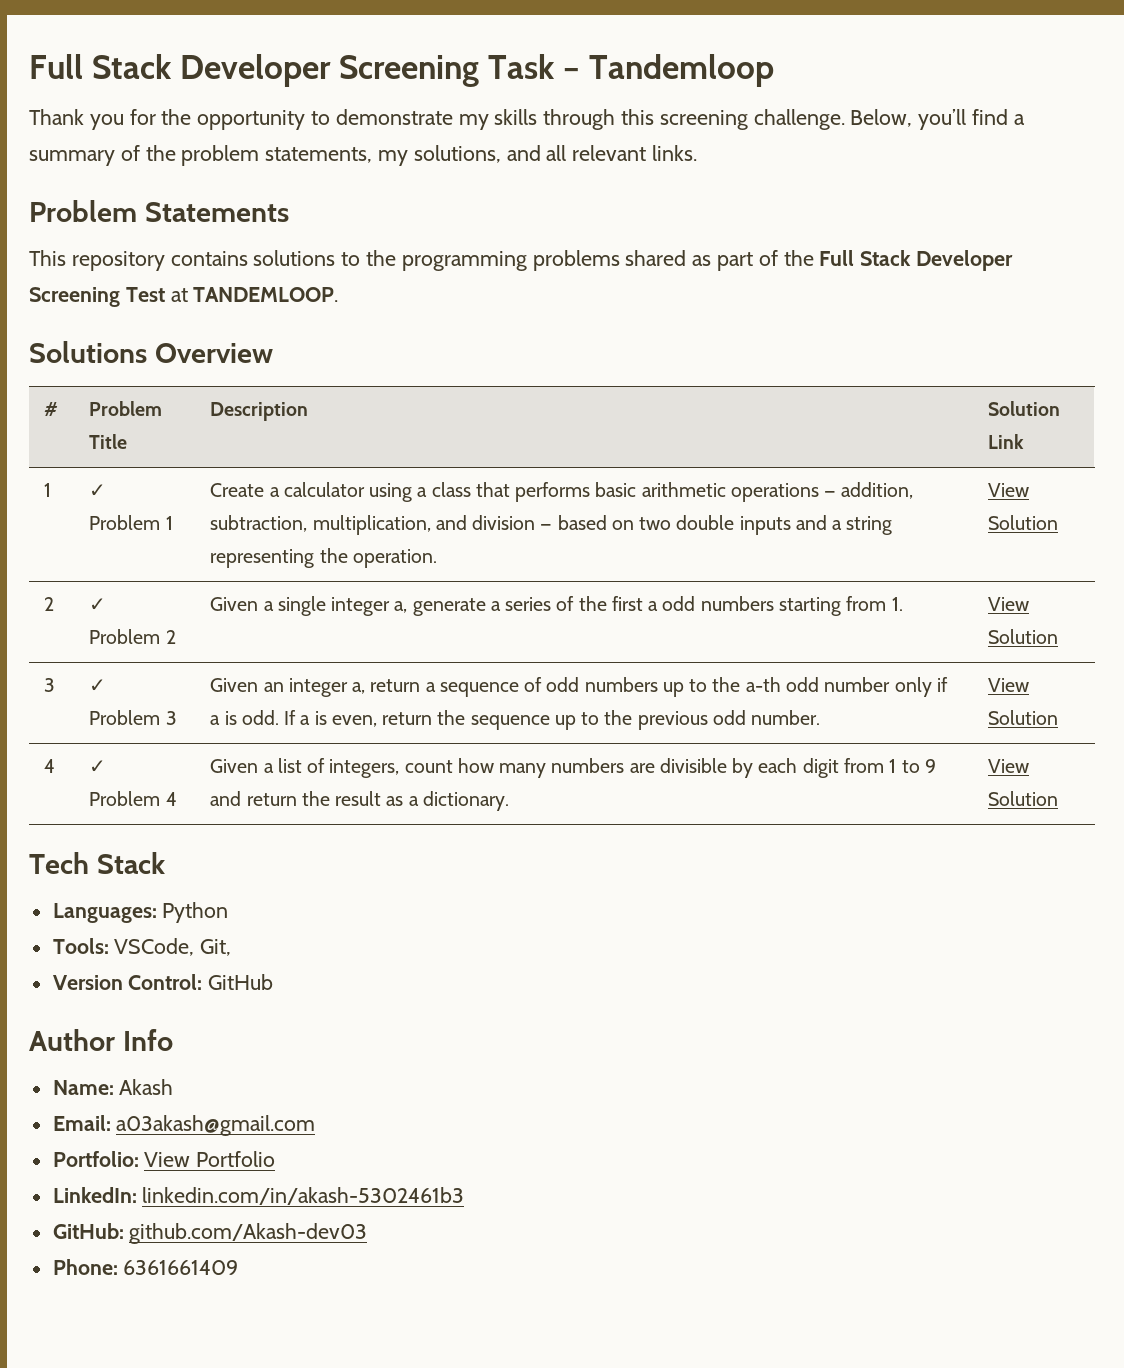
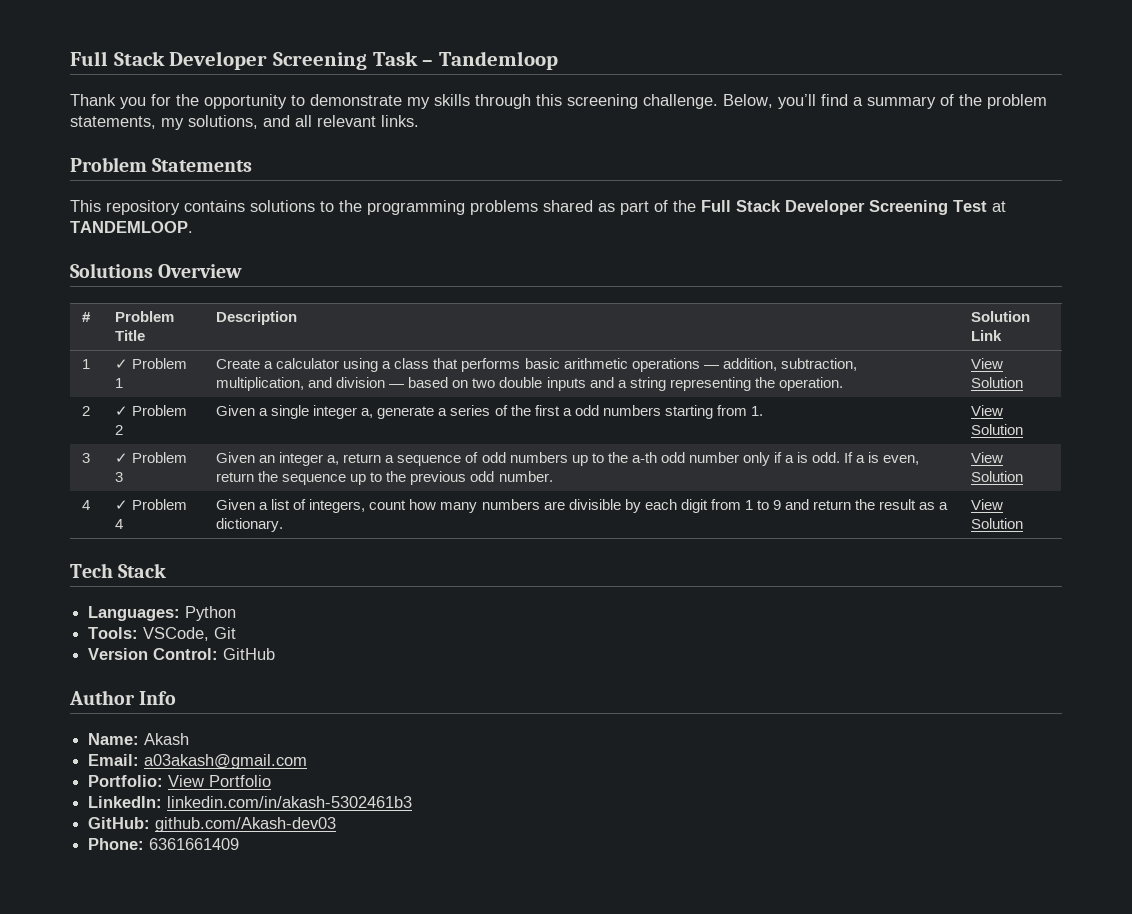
- Tools: VSCode, Git,
+ Tools: VSCode, Git

